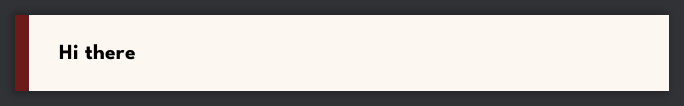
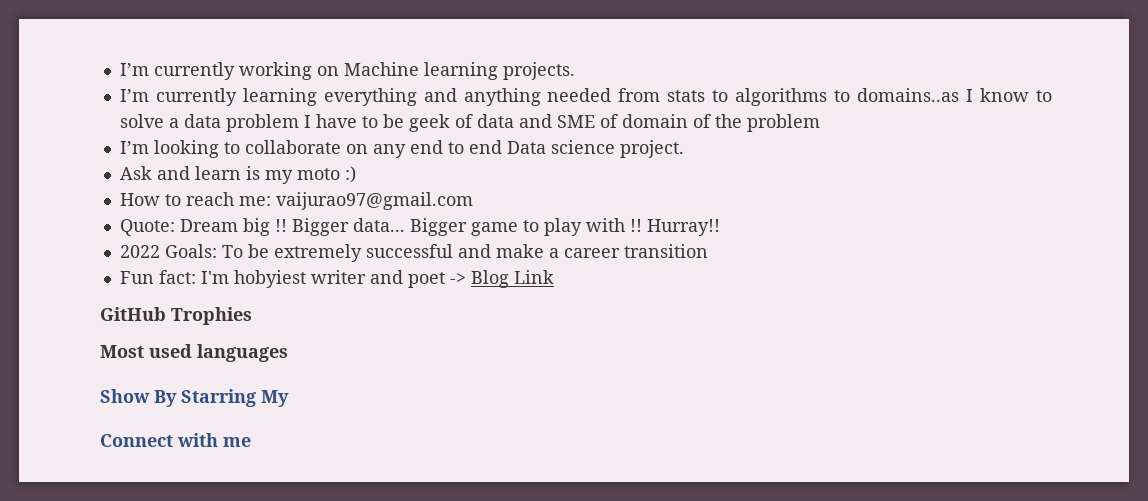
- Hi there
+ I’m currently working on Machine learning projects.
+ I’m currently learning everything and anything needed from stats to algorithms to domains..as I know to solve a data problem I have to be geek of data and SME of domain of the problem
+ I’m looking to collaborate on any end to end Data science project.
+ Ask and learn is my moto :)
+ How to reach me: vaijurao97@gmail.com
+ Quote: Dream big !! Bigger data... Bigger game to play with !! Hurray!!
+ 2022 Goals: To be extremely successful and make a career transition
+ Fun fact: I'm hobyiest writer and poet -> Blog Link
+ GitHub Trophies
+ Most used languages
+ Show By Starring My
+ Connect with me

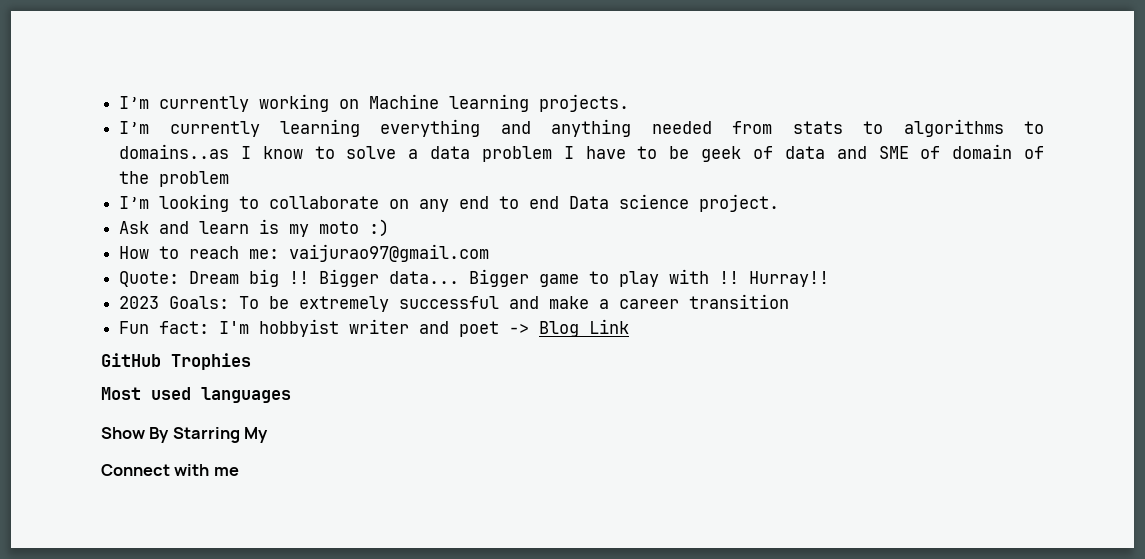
- 2022 Goals: To be extremely successful and make a career transition
+ 2023 Goals: To be extremely successful and make a career transition
- Fun fact: I'm hobyiest writer and poet -> Blog Link
+ Fun fact: I'm hobbyist writer and poet -> Blog Link

